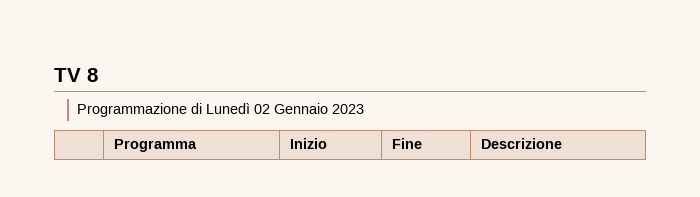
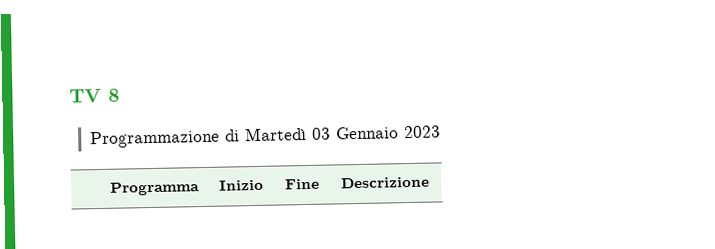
- Programmazione di Lunedì 02 Gennaio 2023
+ Programmazione di Martedì 03 Gennaio 2023

